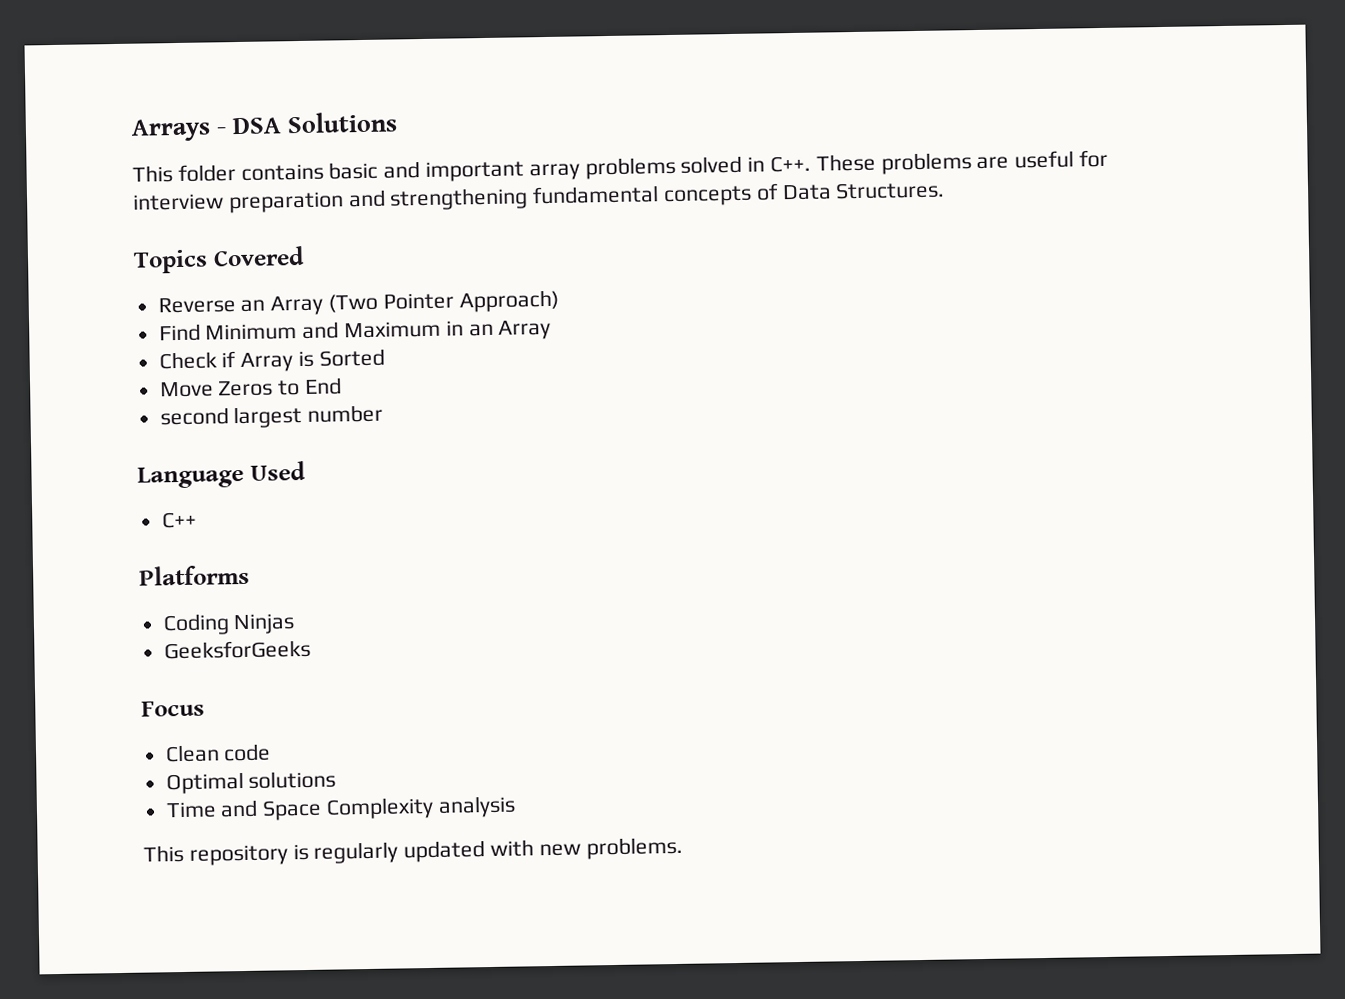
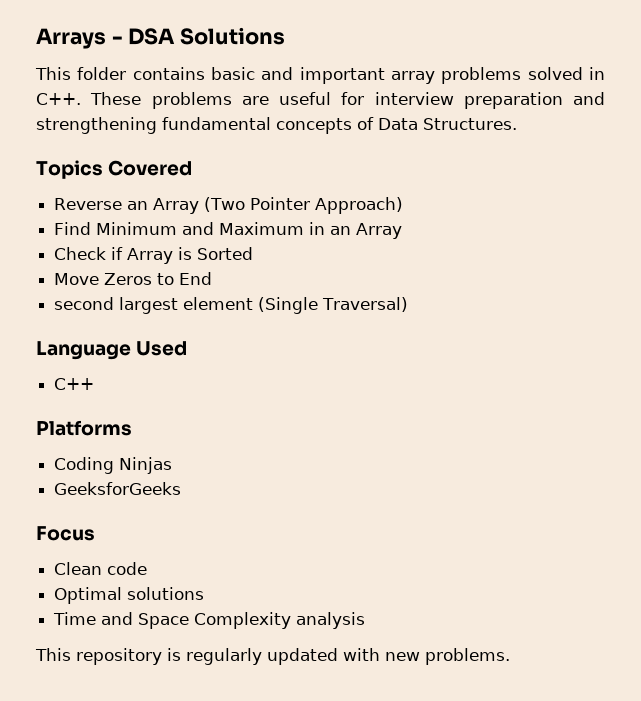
- second largest number
+ second largest element (Single Traversal)

